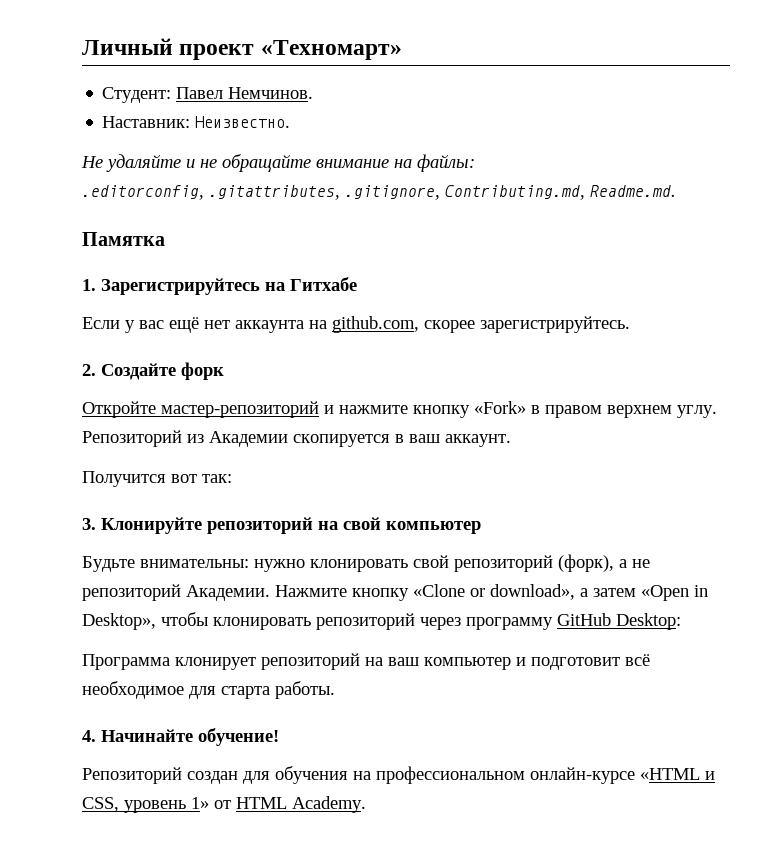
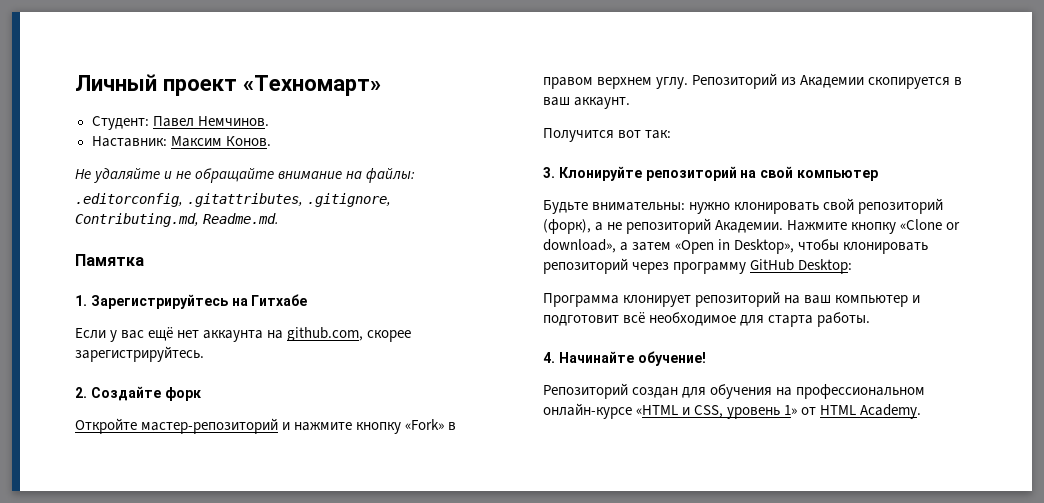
- Наставник: Неизвестно.
+ Наставник: Максим Конов.

